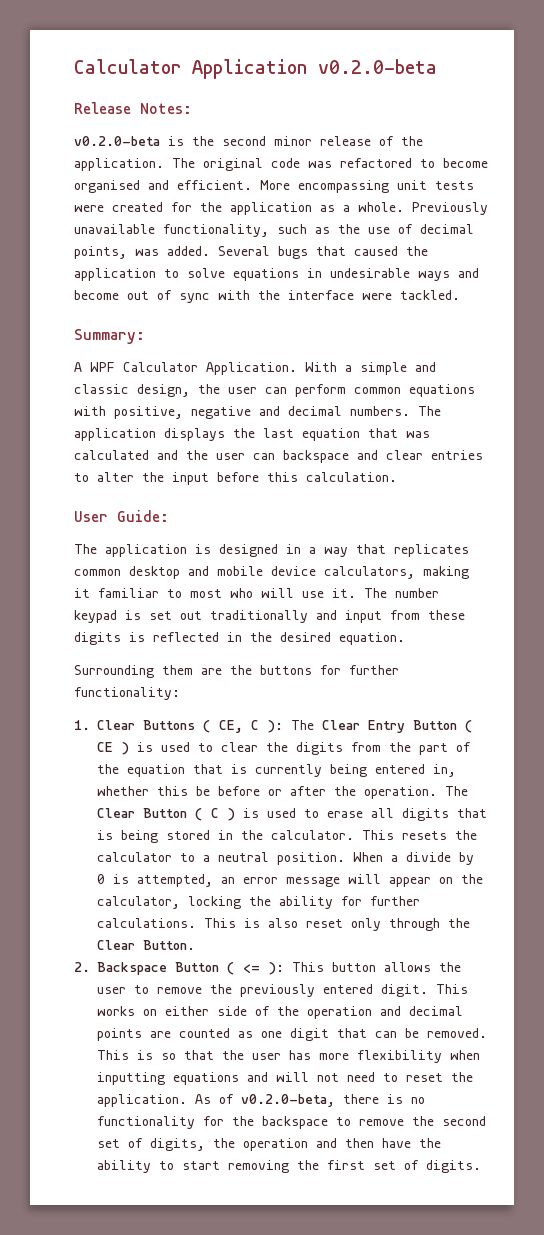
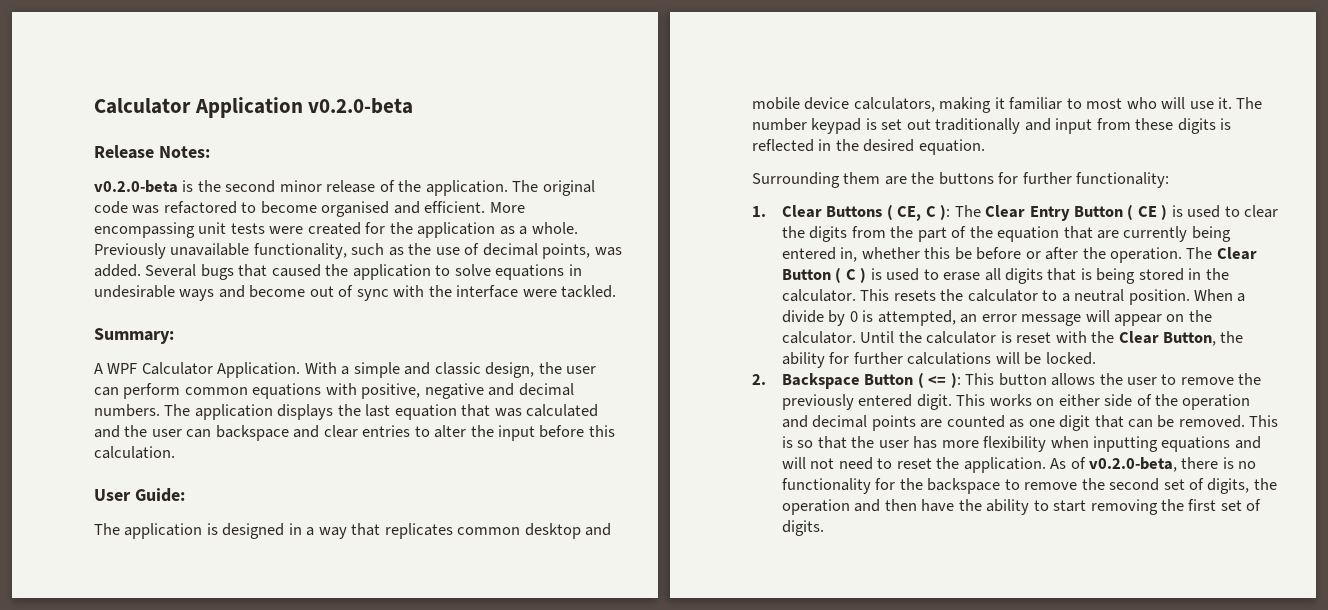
- 1. Clear Buttons ( CE, C ): The Clear Entry Button ( CE ) is used to clear the digits from the part of the equation that is currently being entered in, whether this be before or after the operation.
+ 1. Clear Buttons ( CE, C ): The Clear Entry Button ( CE ) is used to clear the digits from the part of the equation that are currently being entered in, whether this be before or after the operation.
- When a divide by 0 is attempted, an error message will appear on the calculator, locking the ability for further calculations. This is also reset only through the Clear Button.
+ When a divide by 0 is attempted, an error message will appear on the calculator. Until the calculator is reset with the Clear Button, the ability for further calculations will be locked.

